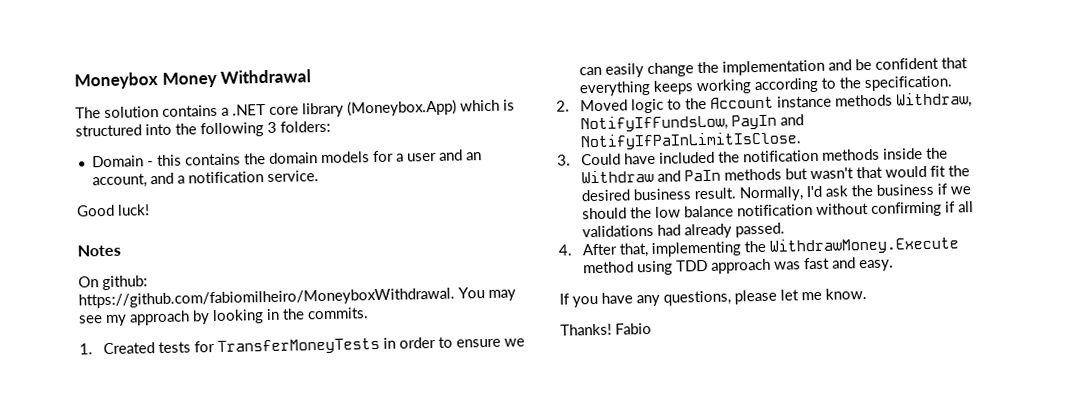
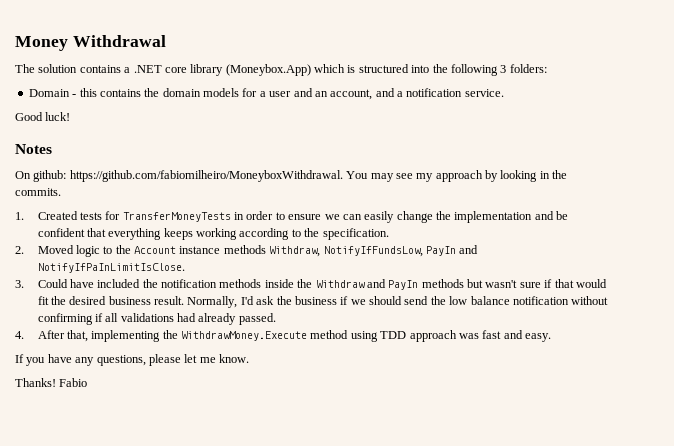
- Moneybox Money Withdrawal
+ Money Withdrawal
- 3. Could have included the notification methods inside the Withdraw and PaIn methods but wasn't that would fit the desired business result.
+ 3. Could have included the notification methods inside the Withdraw and PayIn methods but wasn't sure if that would fit the desired business result.
- Normally, I'd ask the business if we should the low balance notification without confirming if all validations had already passed.
+ Normally, I'd ask the business if we should send the low balance notification without confirming if all validations had already passed.

